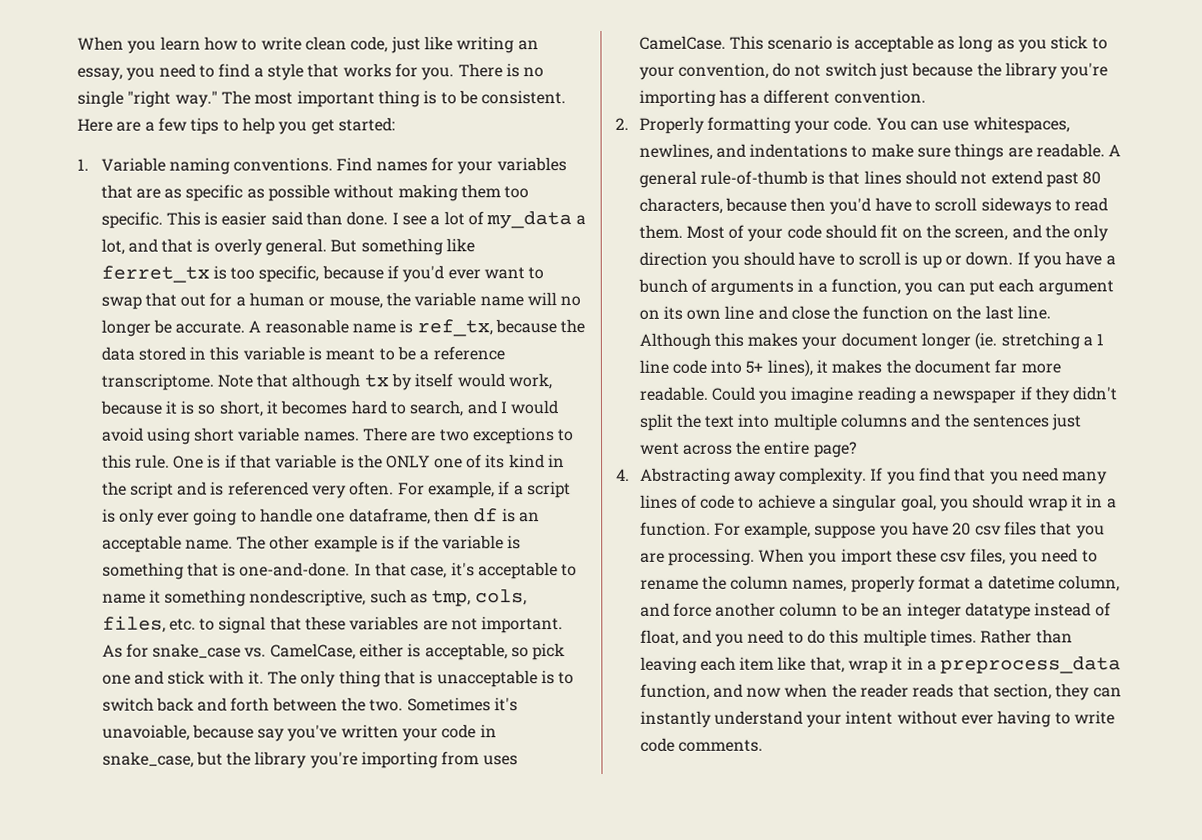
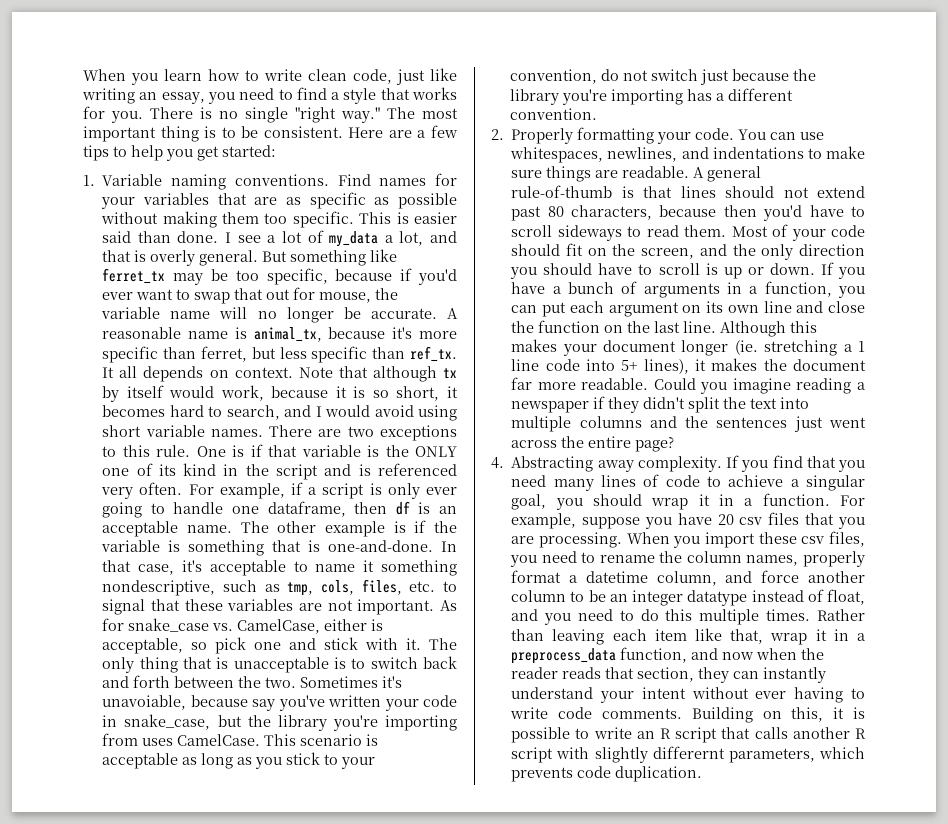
- But something like ferret_tx is too specific, because if you'd ever want to swap that out for a human or mouse, the variable name will no longer be accurate.
+ But something like ferret_tx may be too specific, because if you'd ever want to swap that out for mouse, the variable name will no longer be accurate.
- A reasonable name is ref_tx, because the data stored in this variable is meant to be a reference transcriptome.
+ A reasonable name is animal_tx, because it's more specific than ferret, but less specific than ref_tx. It all depends on context.
+ Building on this, it is possible to write an R script that calls another R script with slightly differernt parameters, which prevents code duplication.

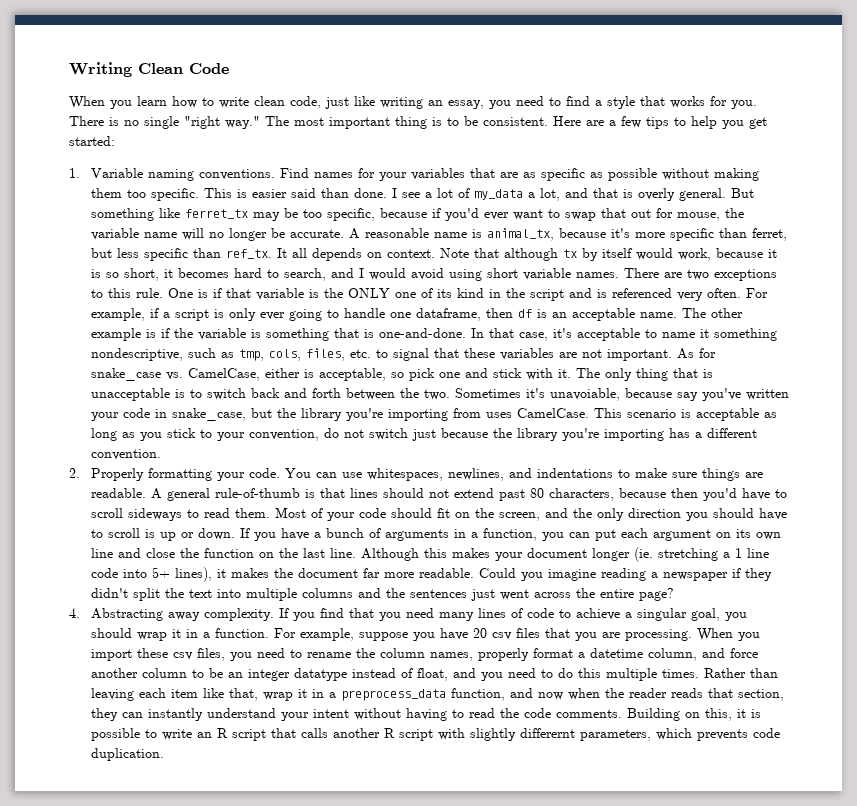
+ Writing Clean Code
- Rather than leaving each item like that, wrap it in a preprocess_data function, and now when the reader reads that section, they can instantly understand your intent without ever having to write code comments.
+ Rather than leaving each item like that, wrap it in a preprocess_data function, and now when the reader reads that section, they can instantly understand your intent without having to read the code comments.

